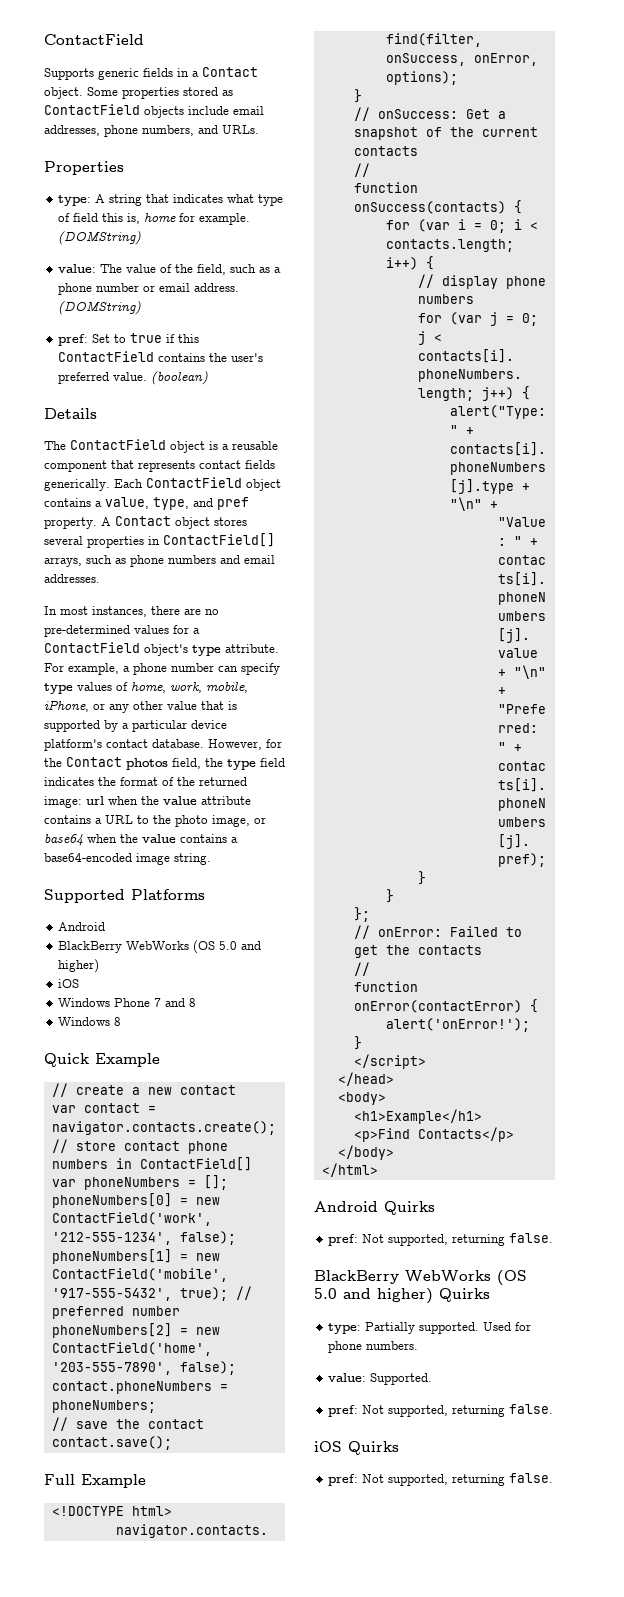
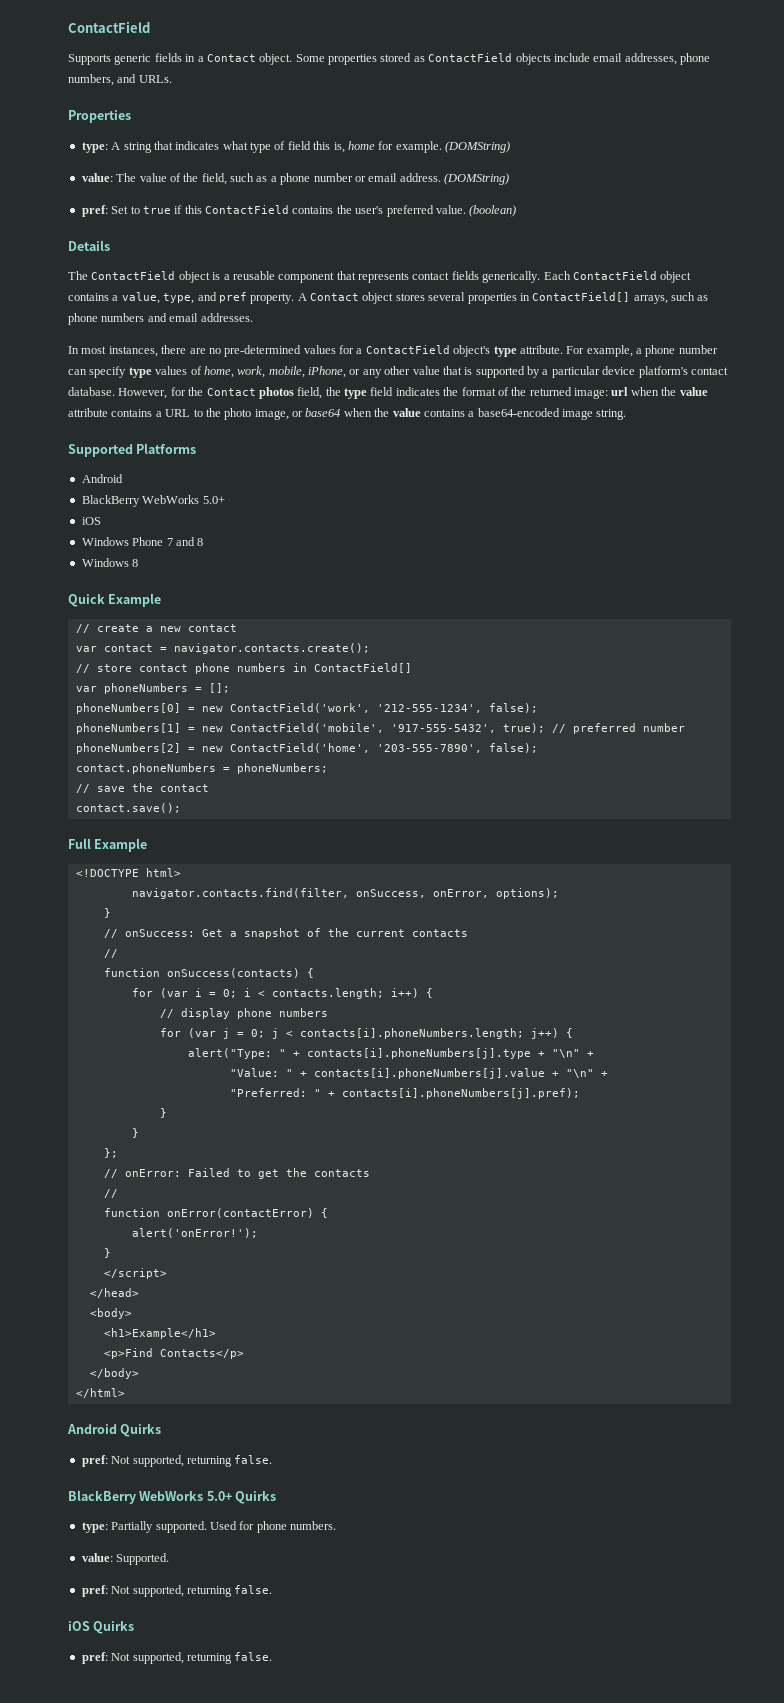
  Supported Platforms
  Android
- BlackBerry WebWorks (OS 5.0 and higher)
+ BlackBerry WebWorks 5.0+
- BlackBerry WebWorks (OS 5.0 and higher) Quirks
+ BlackBerry WebWorks 5.0+ Quirks

